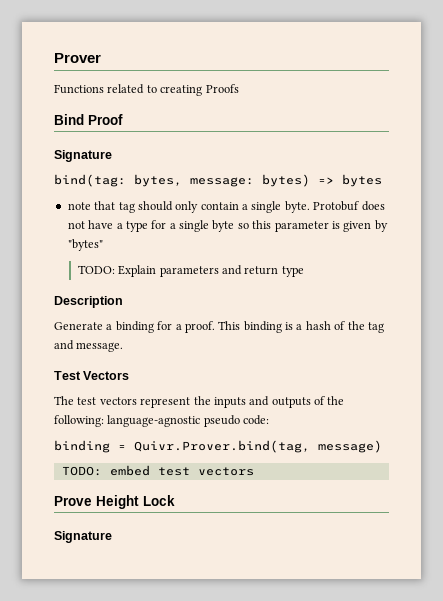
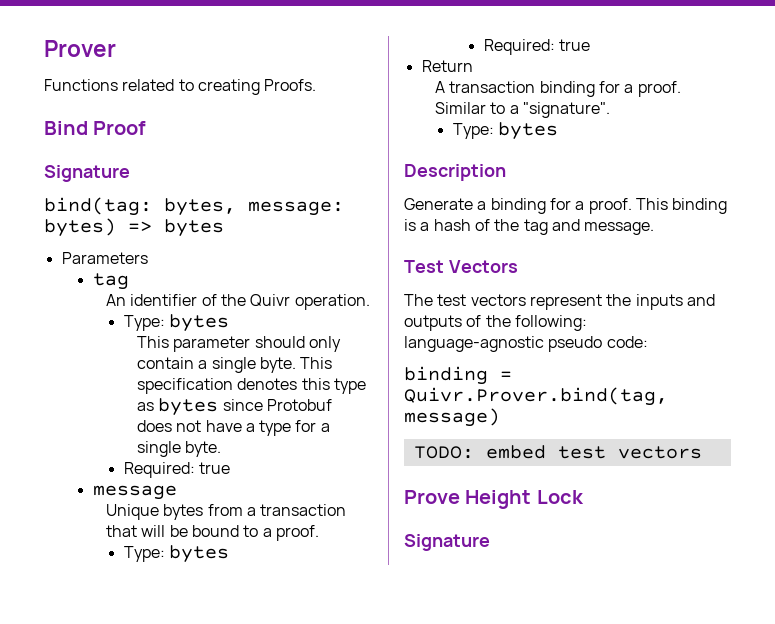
- Functions related to creating Proofs
+ Functions related to creating Proofs.
- note that tag should only contain a single byte.
+ Parameters
+ tag
+ An identifier of the Quivr operation.
+ Type: bytes
+ This parameter should only contain a single byte.
- Protobuf does not have a type for a single byte so this parameter is given by "bytes"
- TODO: Explain parameters and return type
+ This specification denotes this type as bytes since Protobuf does not have a type for a single byte.
+ Required: true
+ message
+ Unique bytes from a transaction that will be bound to a proof.
+ Type: bytes
+ Required: true
+ Return
+ A transaction binding for a proof. Similar to a "signature".
+ Type: bytes

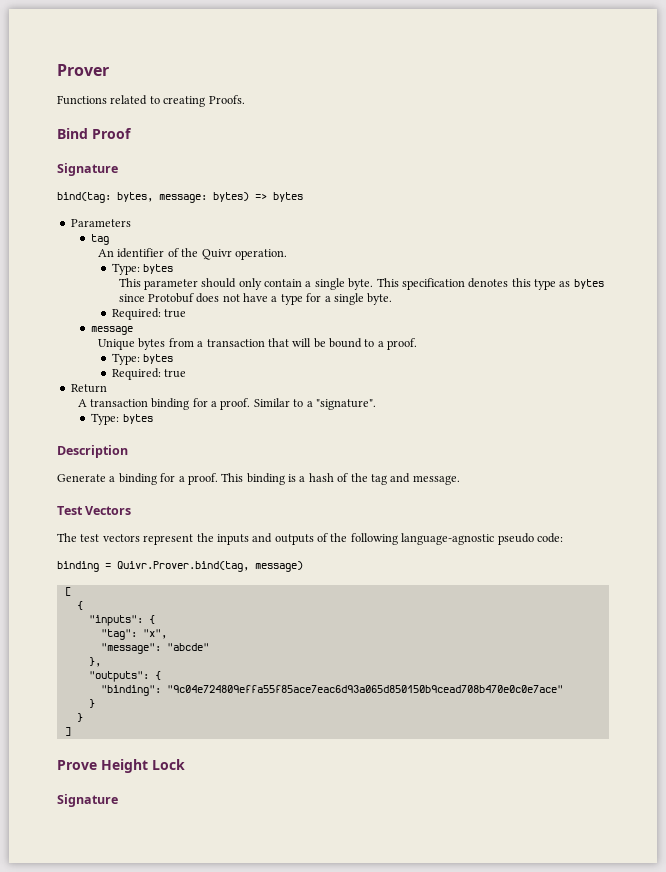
- The test vectors represent the inputs and outputs of the following: language-agnostic pseudo code:
+ The test vectors represent the inputs and outputs of the following language-agnostic pseudo code:
- TODO: embed test vectors
+ [
+ {
+ "inputs": {
+ "tag": "x",
+ "message": "abcde"
+ },
+ "outputs": {
+ "binding": "9c04e724809effa55f85ace7eac6d93a065d850150b9cead708b470e0c0e7ace"
+ }
+ }
+ ]

